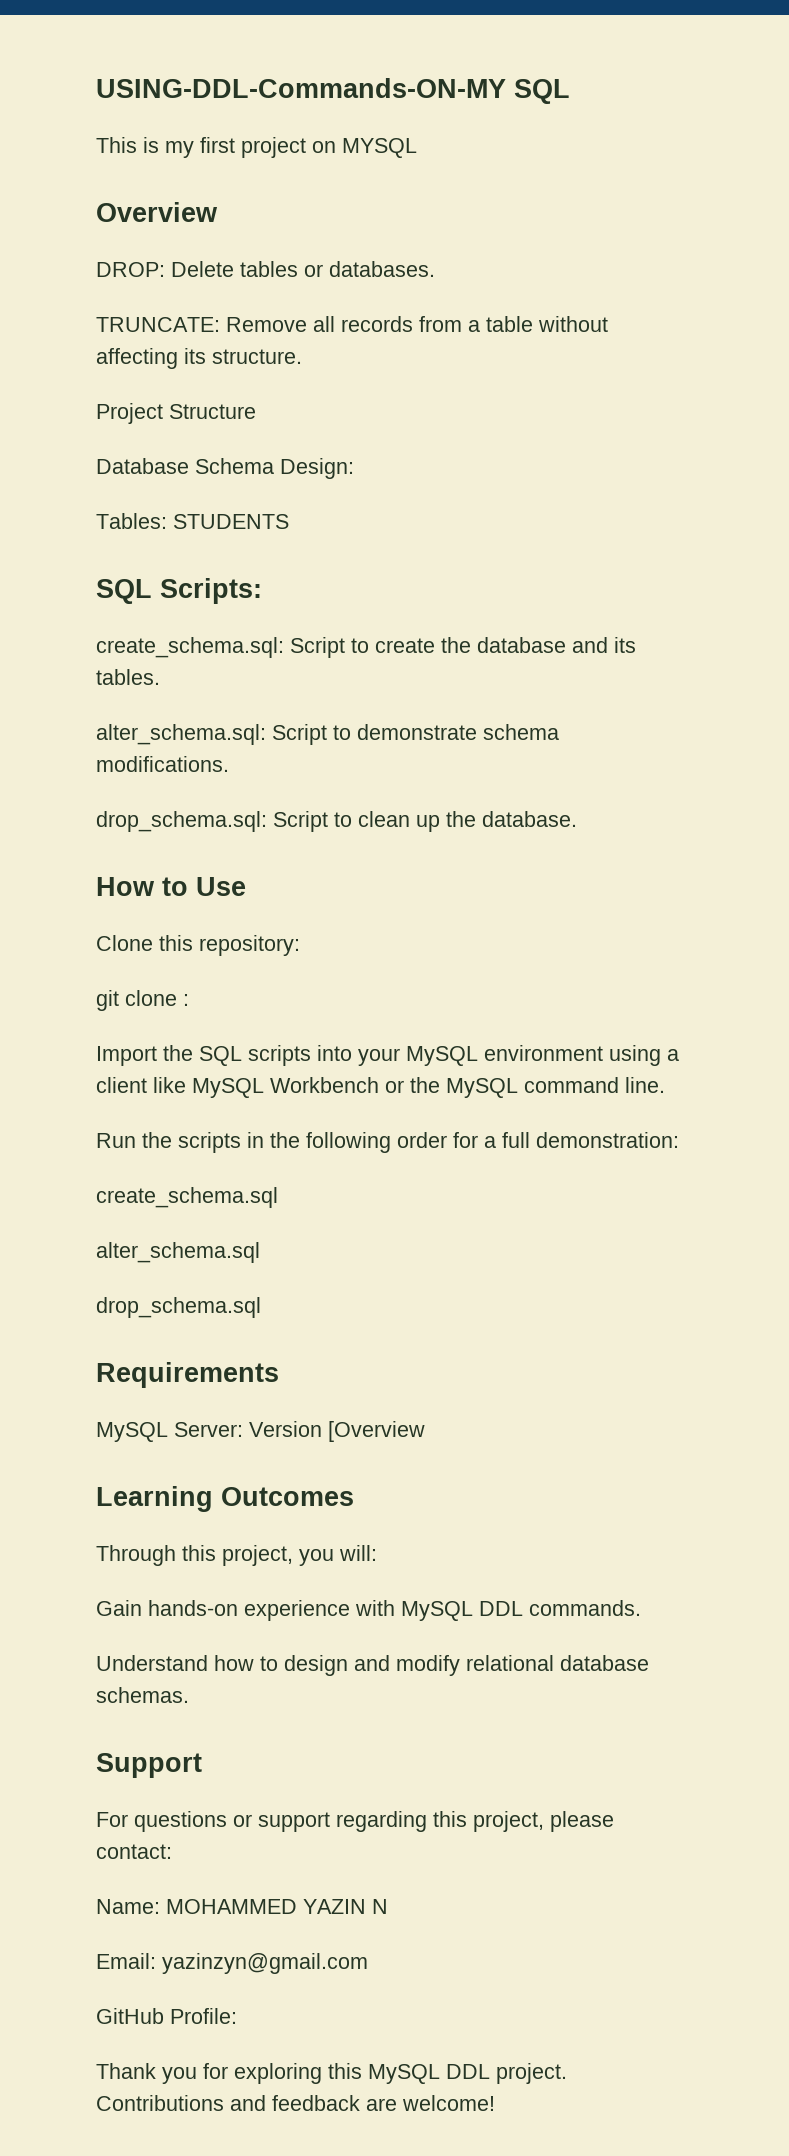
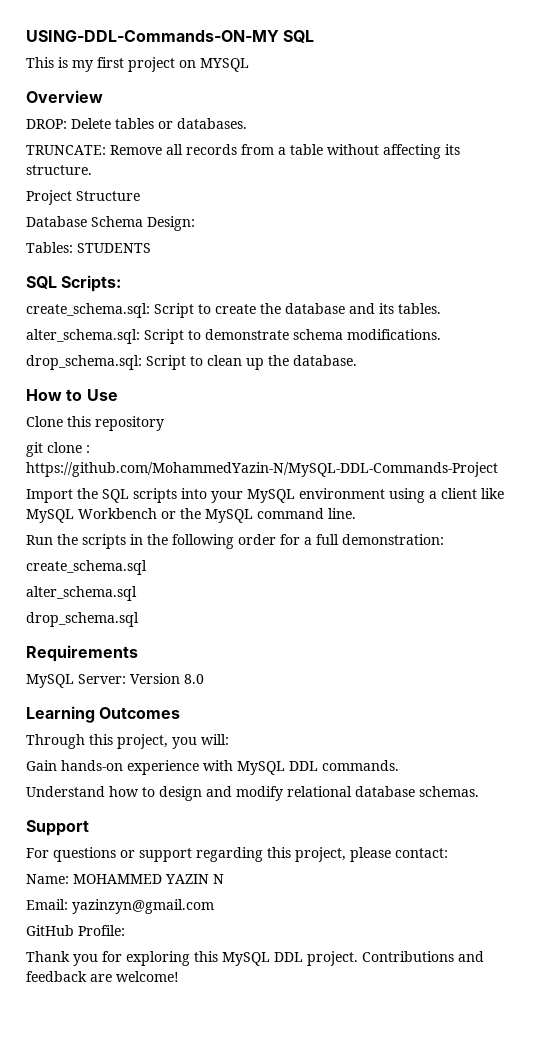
- Clone this repository:
+ Clone this repository
- git clone :
+ git clone : https://github.com/MohammedYazin-N/MySQL-DDL-Commands-Project
- MySQL Server: Version [Overview
+ MySQL Server: Version 8.0

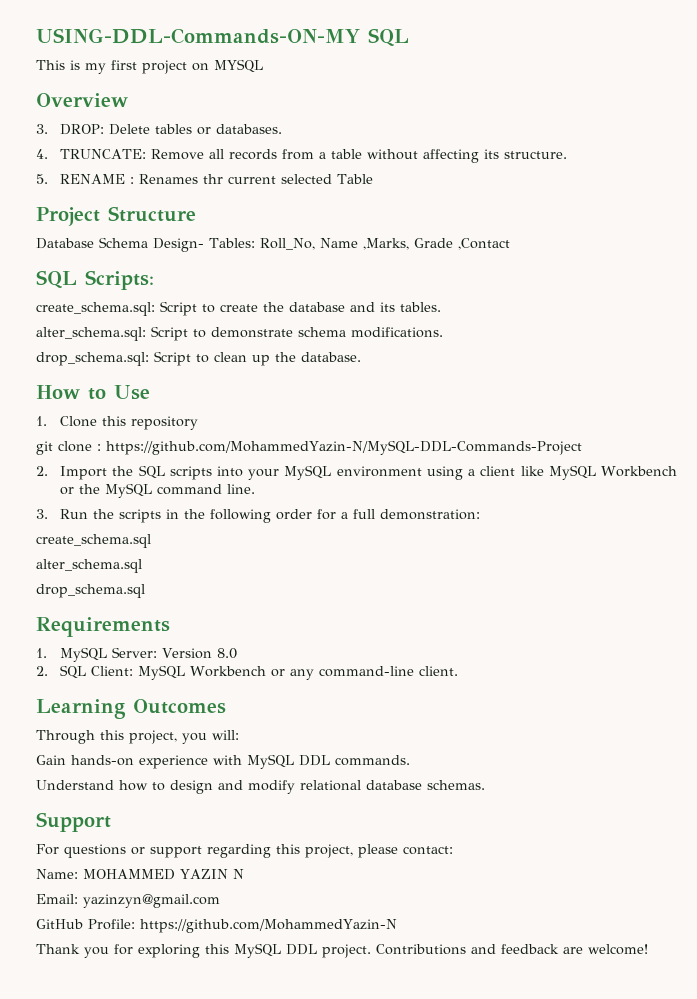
- DROP: Delete tables or databases.
+ 3. DROP: Delete tables or databases.
- TRUNCATE: Remove all records from a table without affecting its structure.
+ 4. TRUNCATE: Remove all records from a table without affecting its structure.
+ 5. RENAME : Renames thr current selected Table
  Project Structure
- Database Schema Design:
- Tables: STUDENTS
+ Database Schema Design- Tables: Roll_No, Name ,Marks, Grade ,Contact
- Clone this repository
+ 1. Clone this repository
- Import the SQL scripts into your MySQL environment using a client like MySQL Workbench or the MySQL command line.
+ 2. Import the SQL scripts into your MySQL environment using a client like MySQL Workbench or the MySQL command line.
- Run the scripts in the following order for a full demonstration:
+ 3. Run the scripts in the following order for a full demonstration:
- MySQL Server: Version 8.0
+ 1. MySQL Server: Version 8.0
+ 2. SQL Client: MySQL Workbench or any command-line client.
- GitHub Profile:
+ GitHub Profile: https://github.com/MohammedYazin-N

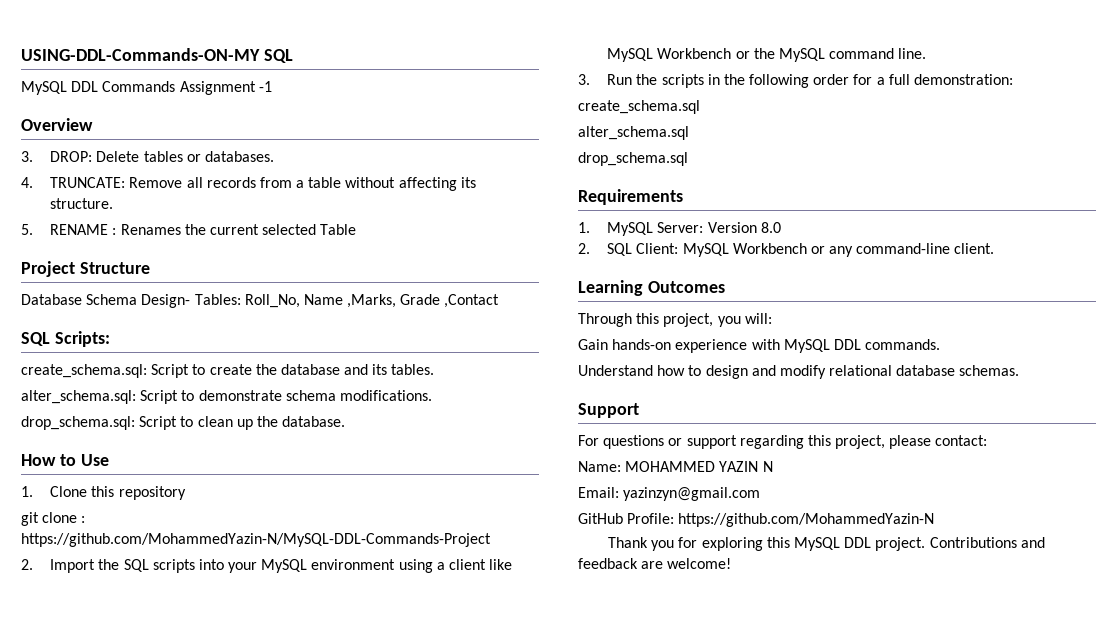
- This is my first project on MYSQL
+ MySQL DDL Commands Assignment -1
- 5. RENAME : Renames thr current selected Table
+ 5. RENAME : Renames the current selected Table

